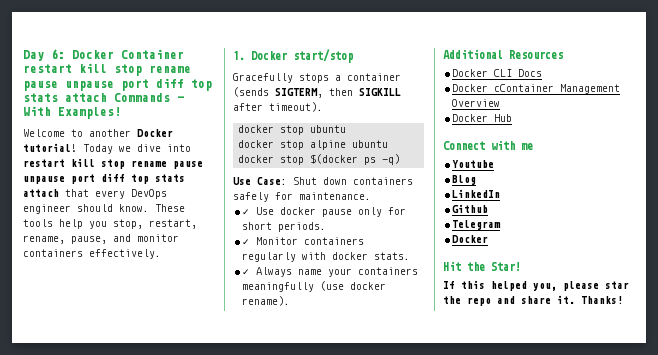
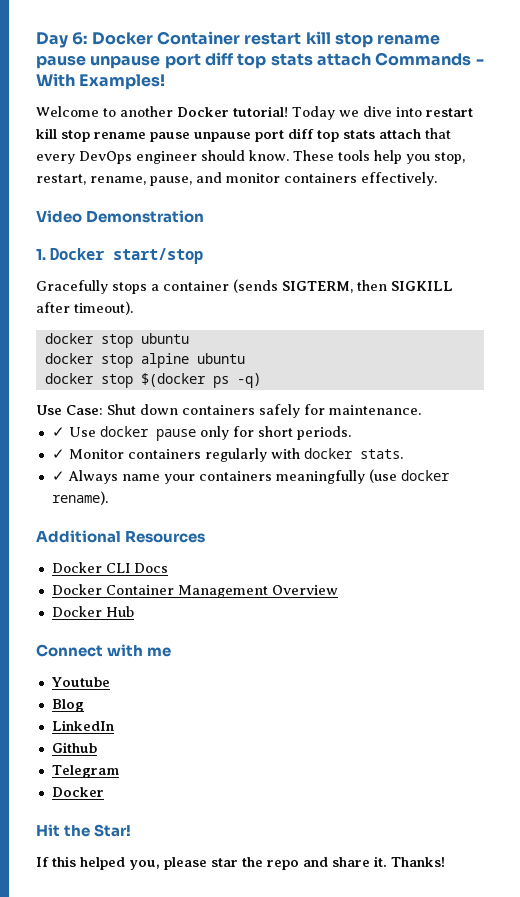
+ Video Demonstration
- Docker cContainer Management Overview
+ Docker Container Management Overview

